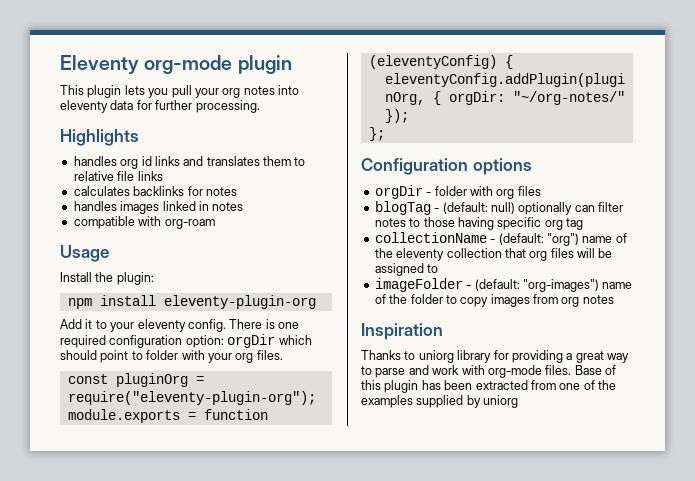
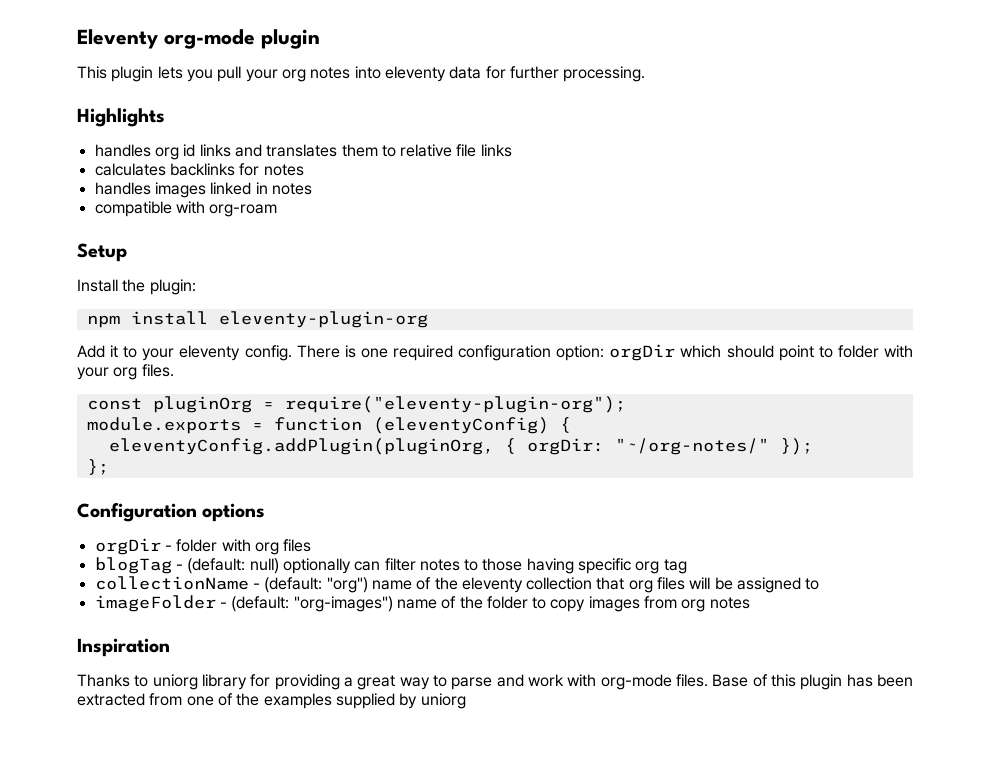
- Usage
+ Setup

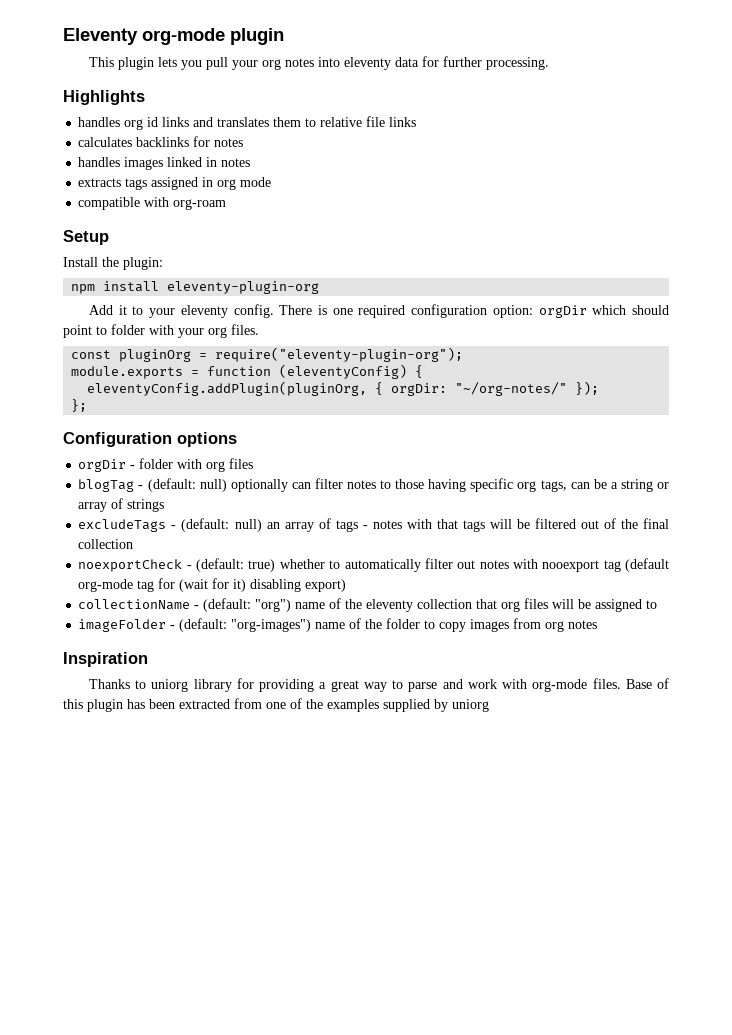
+ extracts tags assigned in org mode
- blogTag - (default: null) optionally can filter notes to those having specific org tag
+ blogTag - (default: null) optionally can filter notes to those having specific org tags, can be a string or array of strings
+ excludeTags - (default: null) an array of tags - notes with that tags will be filtered out of the final collection
+ noexportCheck - (default: true) whether to automatically filter out notes with nooexport tag (default org-mode tag for (wait for it) disabling export)

